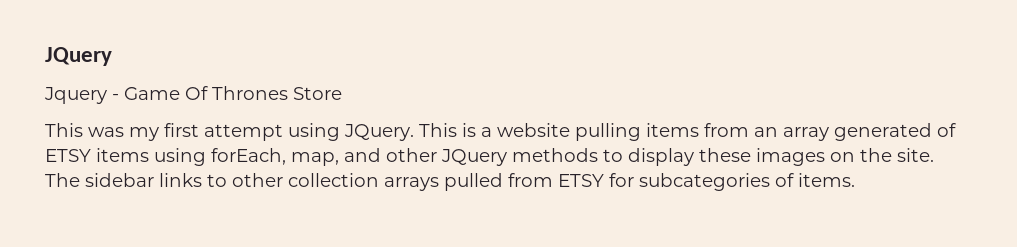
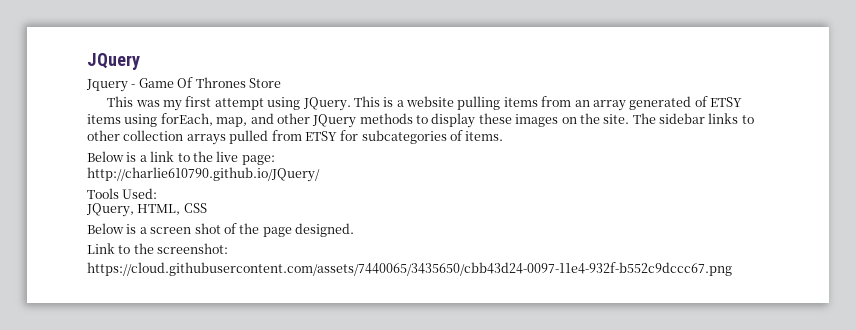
+ Below is a link to the live page:
+ http://charlie610790.github.io/JQuery/
+ Tools Used:
+ JQuery, HTML, CSS
+ Below is a screen shot of the page designed.
+ Link to the screenshot:
+ https://cloud.githubusercontent.com/assets/7440065/3435650/cbb43d24-0097-11e4-932f-b552c9dccc67.png

